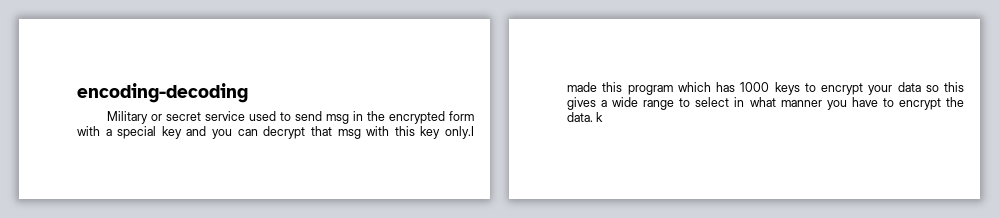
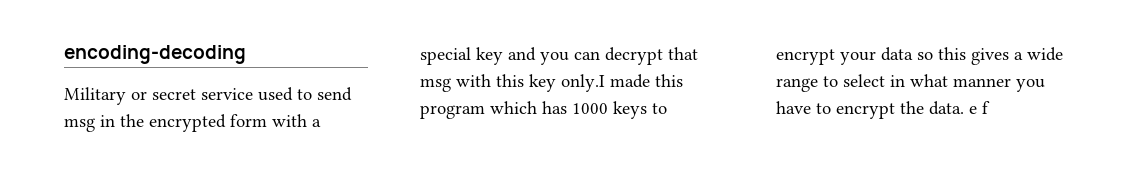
- Military or secret service used to send msg in the encrypted form with a special key and you can decrypt that msg with this key only.I made this program which has 1000 keys to encrypt your data so this gives a wide range to select in what manner you have to encrypt the data. k
+ Military or secret service used to send msg in the encrypted form with a special key and you can decrypt that msg with this key only.I made this program which has 1000 keys to encrypt your data so this gives a wide range to select in what manner you have to encrypt the data. e f

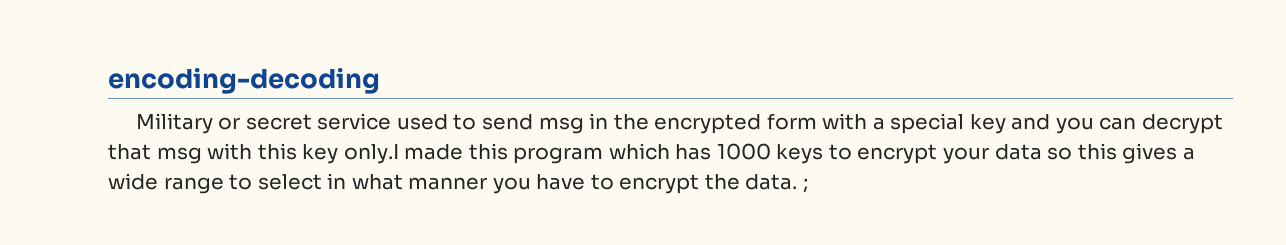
- Military or secret service used to send msg in the encrypted form with a special key and you can decrypt that msg with this key only.I made this program which has 1000 keys to encrypt your data so this gives a wide range to select in what manner you have to encrypt the data. e f
+ Military or secret service used to send msg in the encrypted form with a special key and you can decrypt that msg with this key only.I made this program which has 1000 keys to encrypt your data so this gives a wide range to select in what manner you have to encrypt the data. ;

